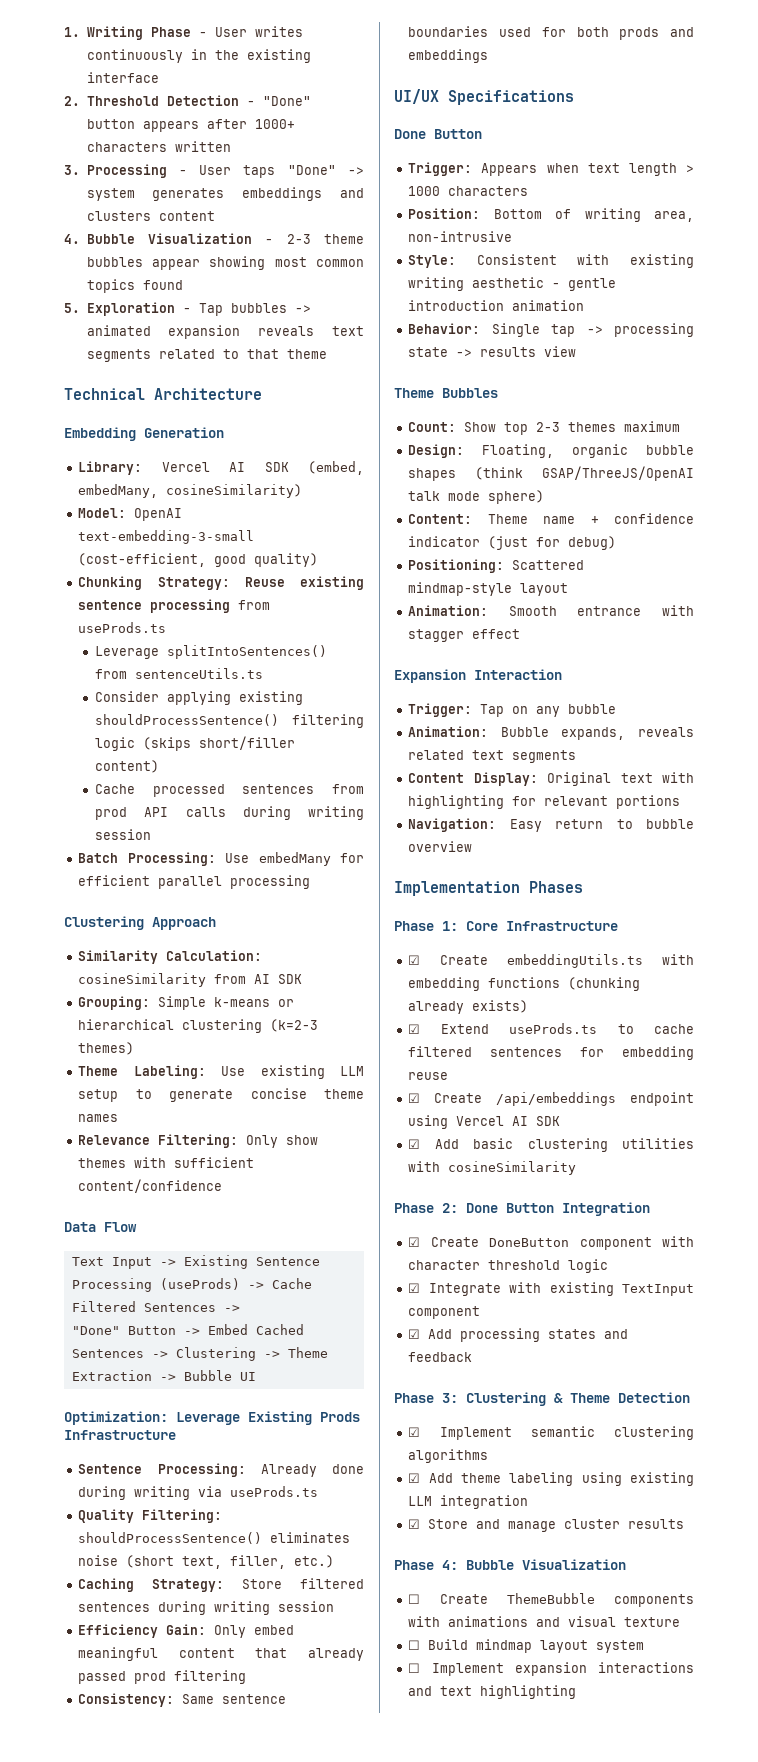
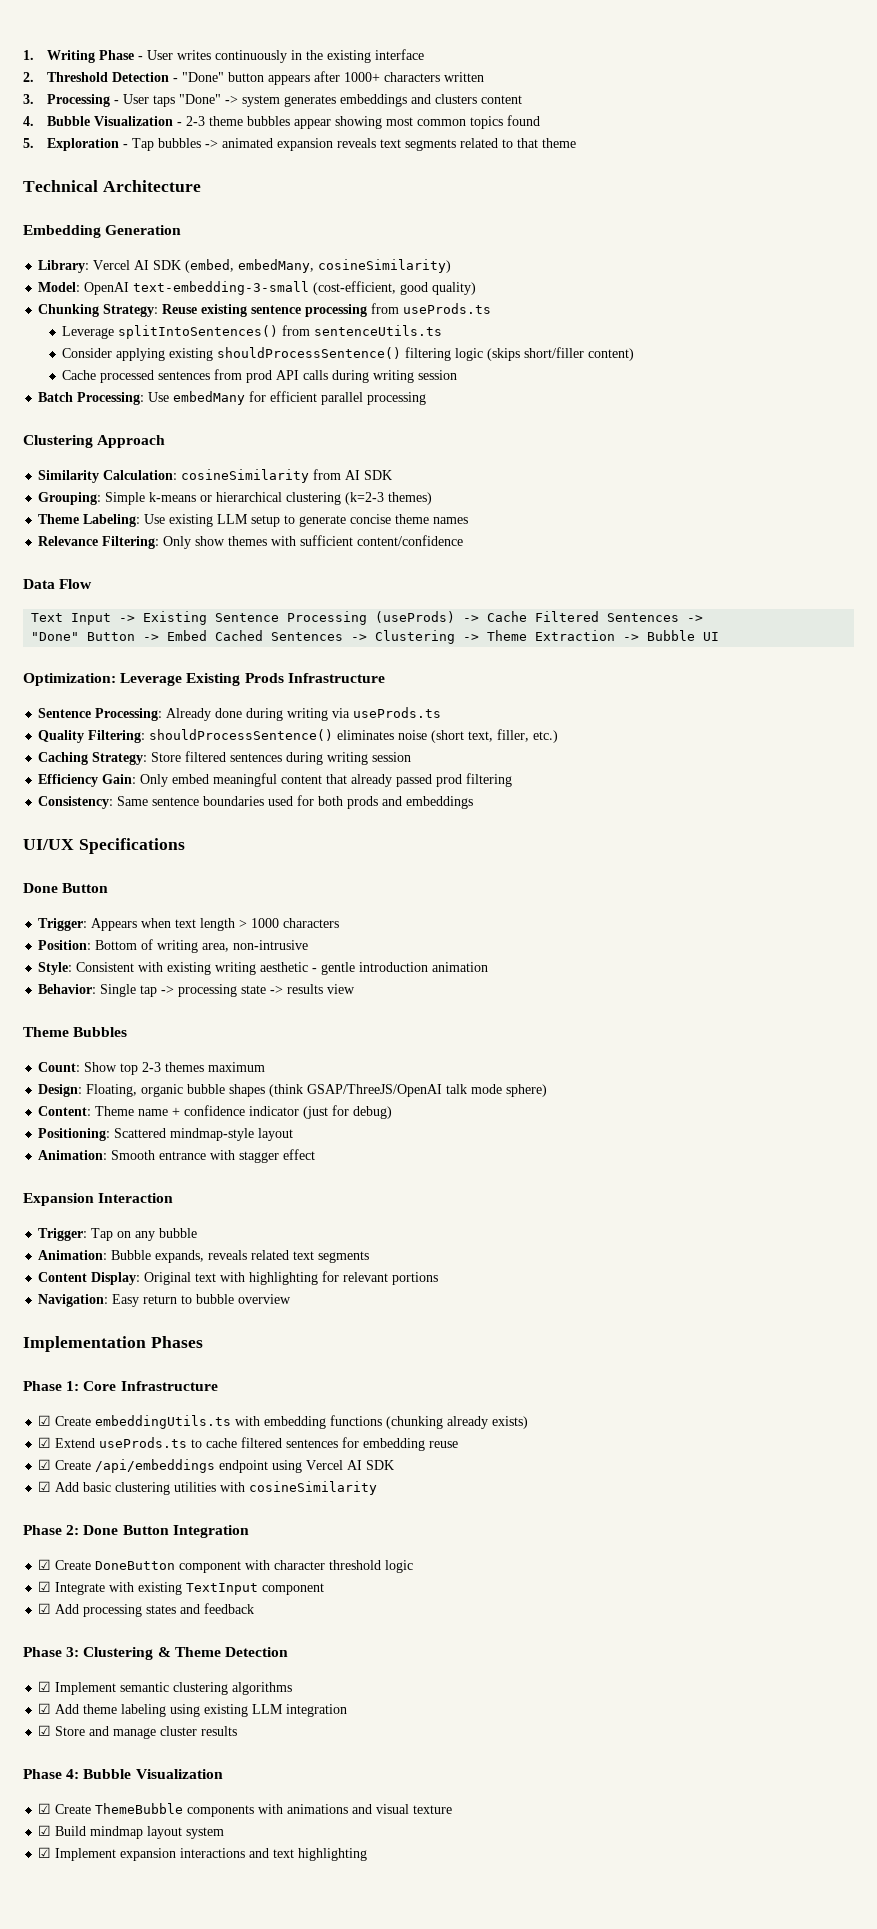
- ☐ Create ThemeBubble components with animations and visual texture
+ ☑ Create ThemeBubble components with animations and visual texture
- ☐ Build mindmap layout system
+ ☑ Build mindmap layout system
- ☐ Implement expansion interactions and text highlighting
+ ☑ Implement expansion interactions and text highlighting

